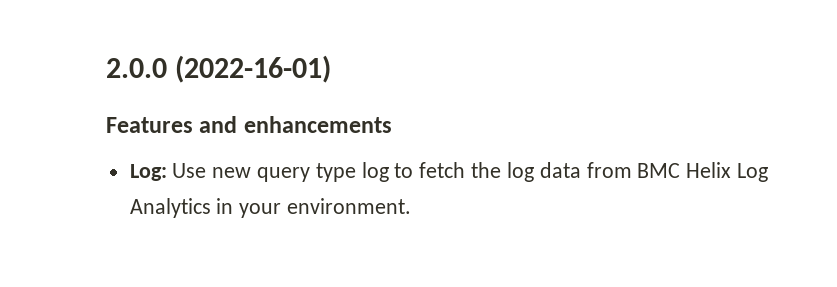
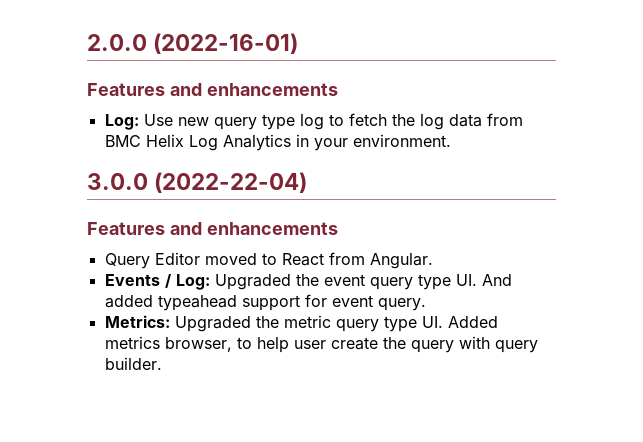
+ 3.0.0 (2022-22-04)
+ Features and enhancements
+ Query Editor moved to React from Angular.
+ Events / Log: Upgraded the event query type UI. And added typeahead support for event query.
+ Metrics: Upgraded the metric query type UI. Added metrics browser, to help user create the query with query builder.

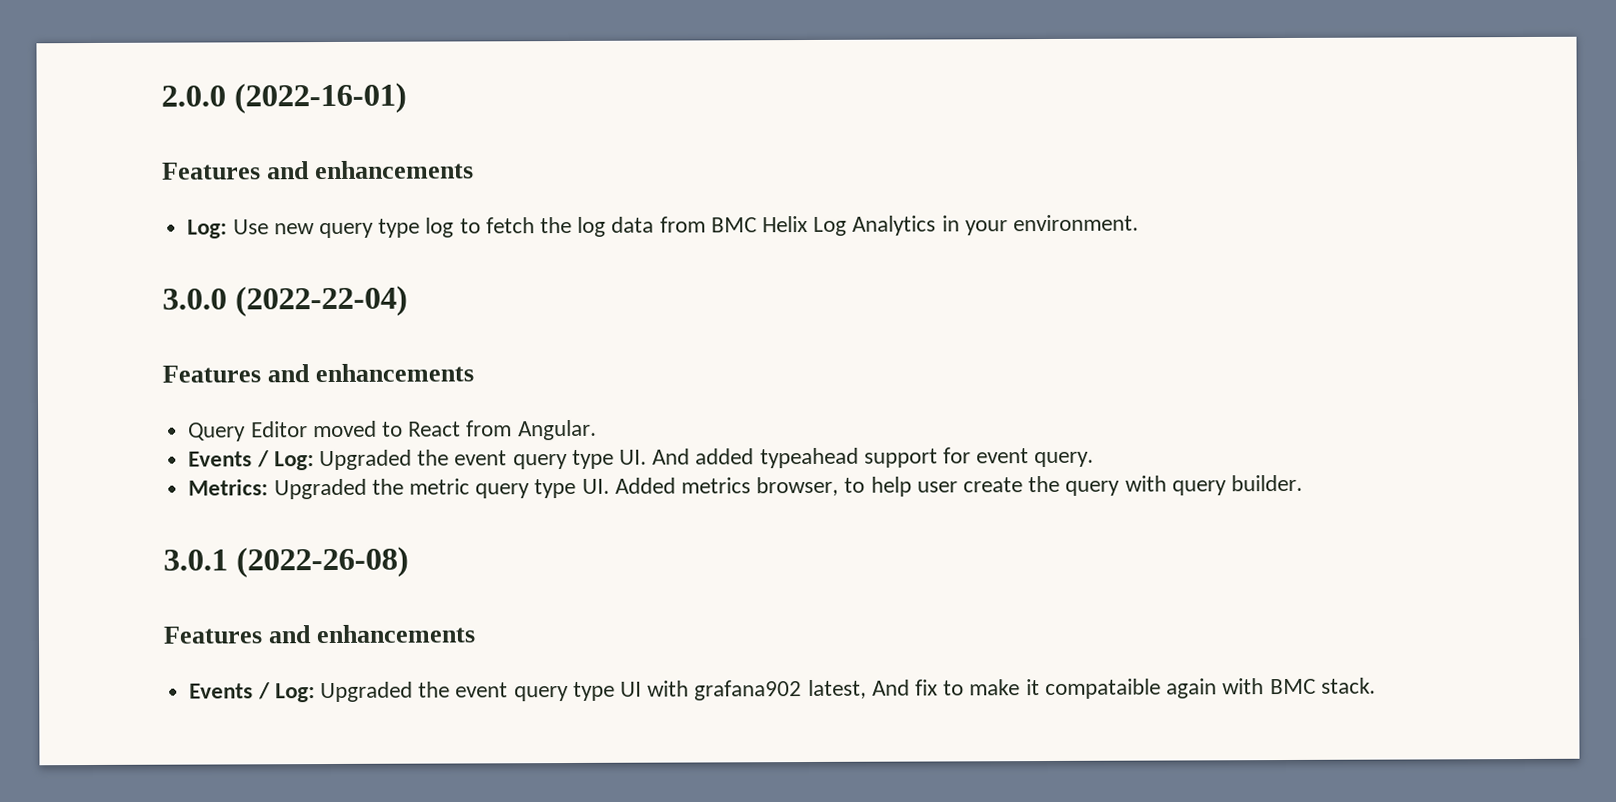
+ 3.0.1 (2022-26-08)
+ Features and enhancements
+ Events / Log: Upgraded the event query type UI with grafana902 latest, And fix to make it compataible again with BMC stack.

